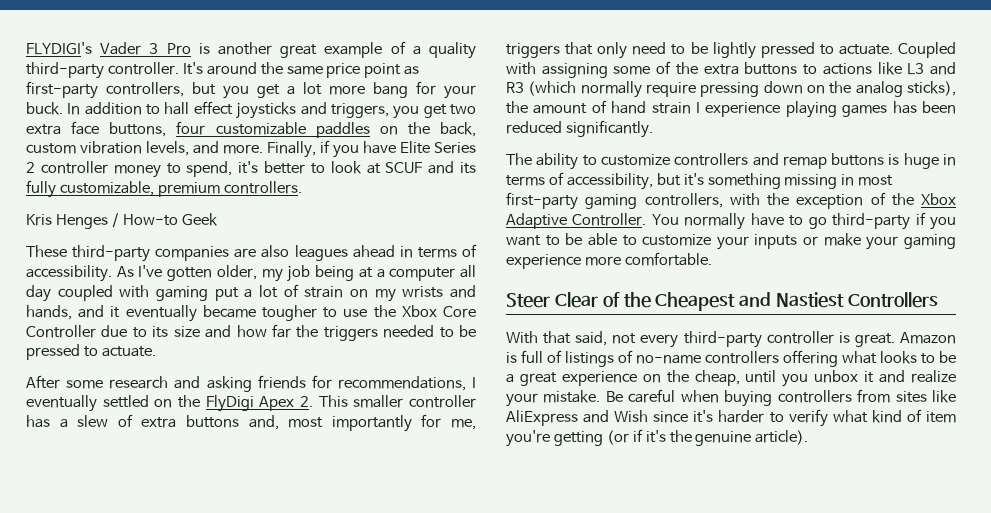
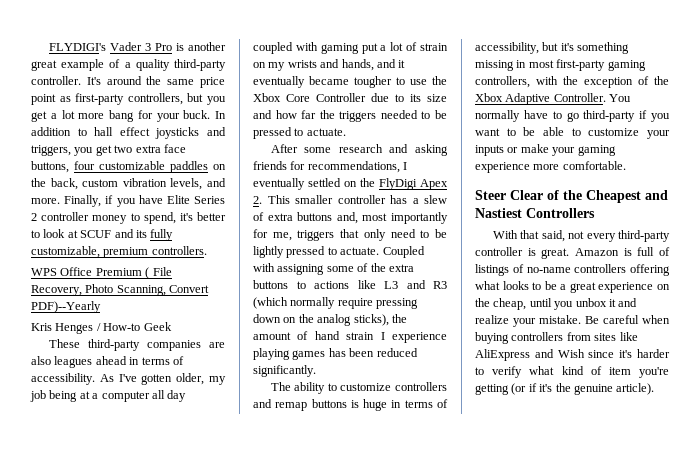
+ WPS Office Premium ( File Recovery, Photo Scanning, Convert PDF)--Yearly

